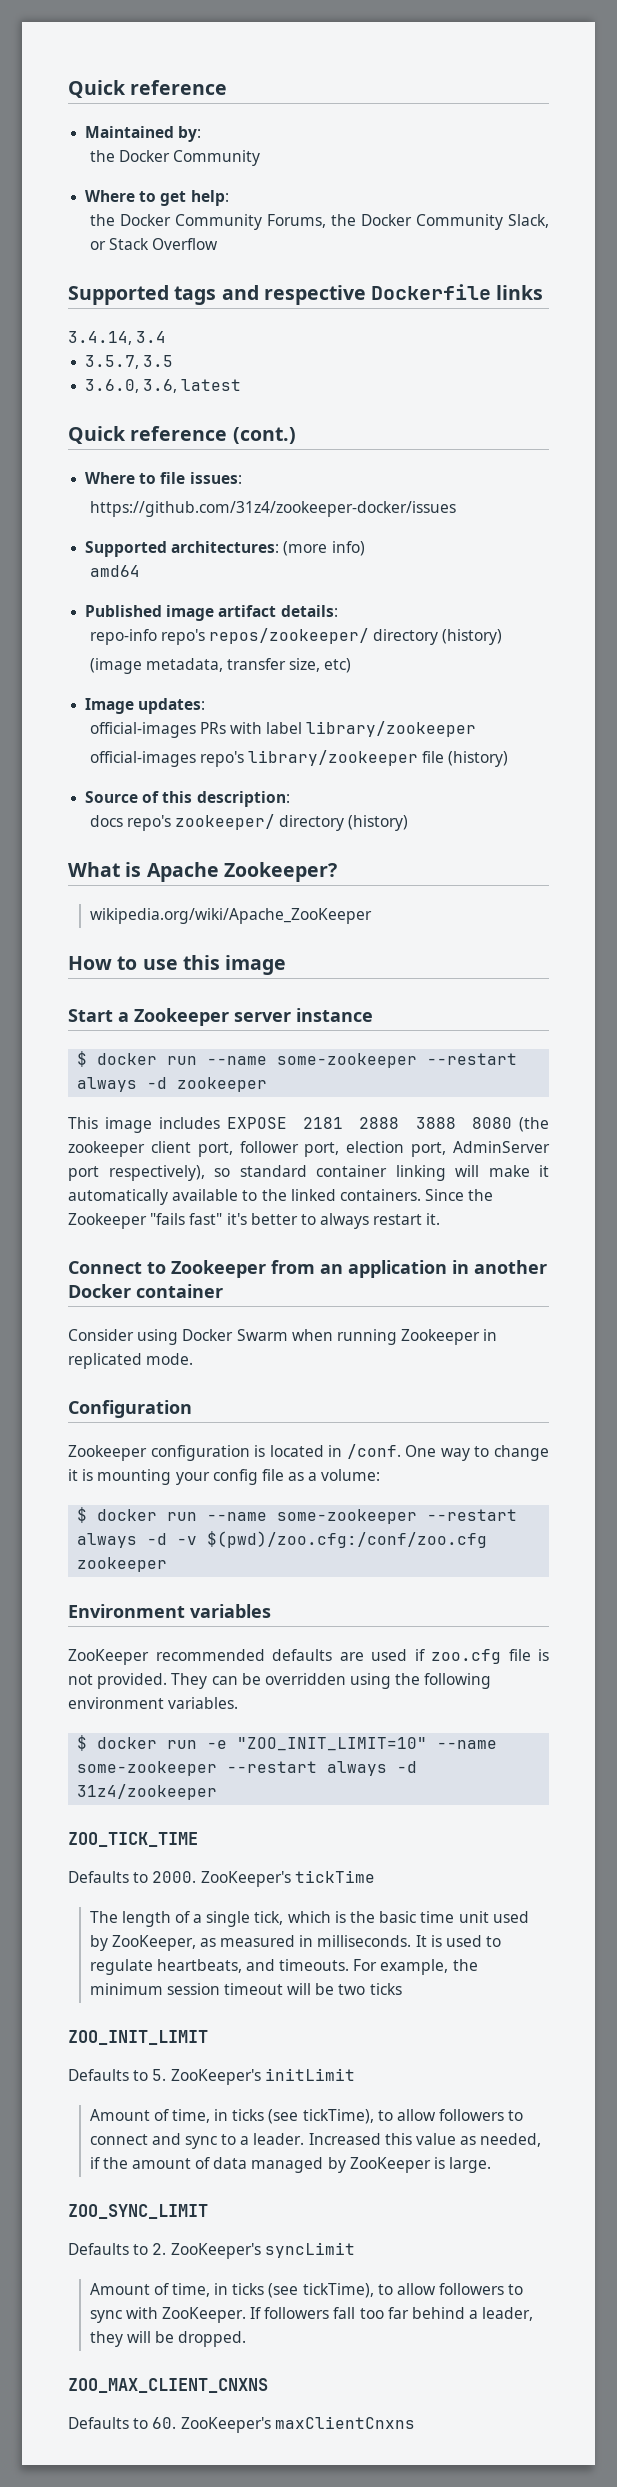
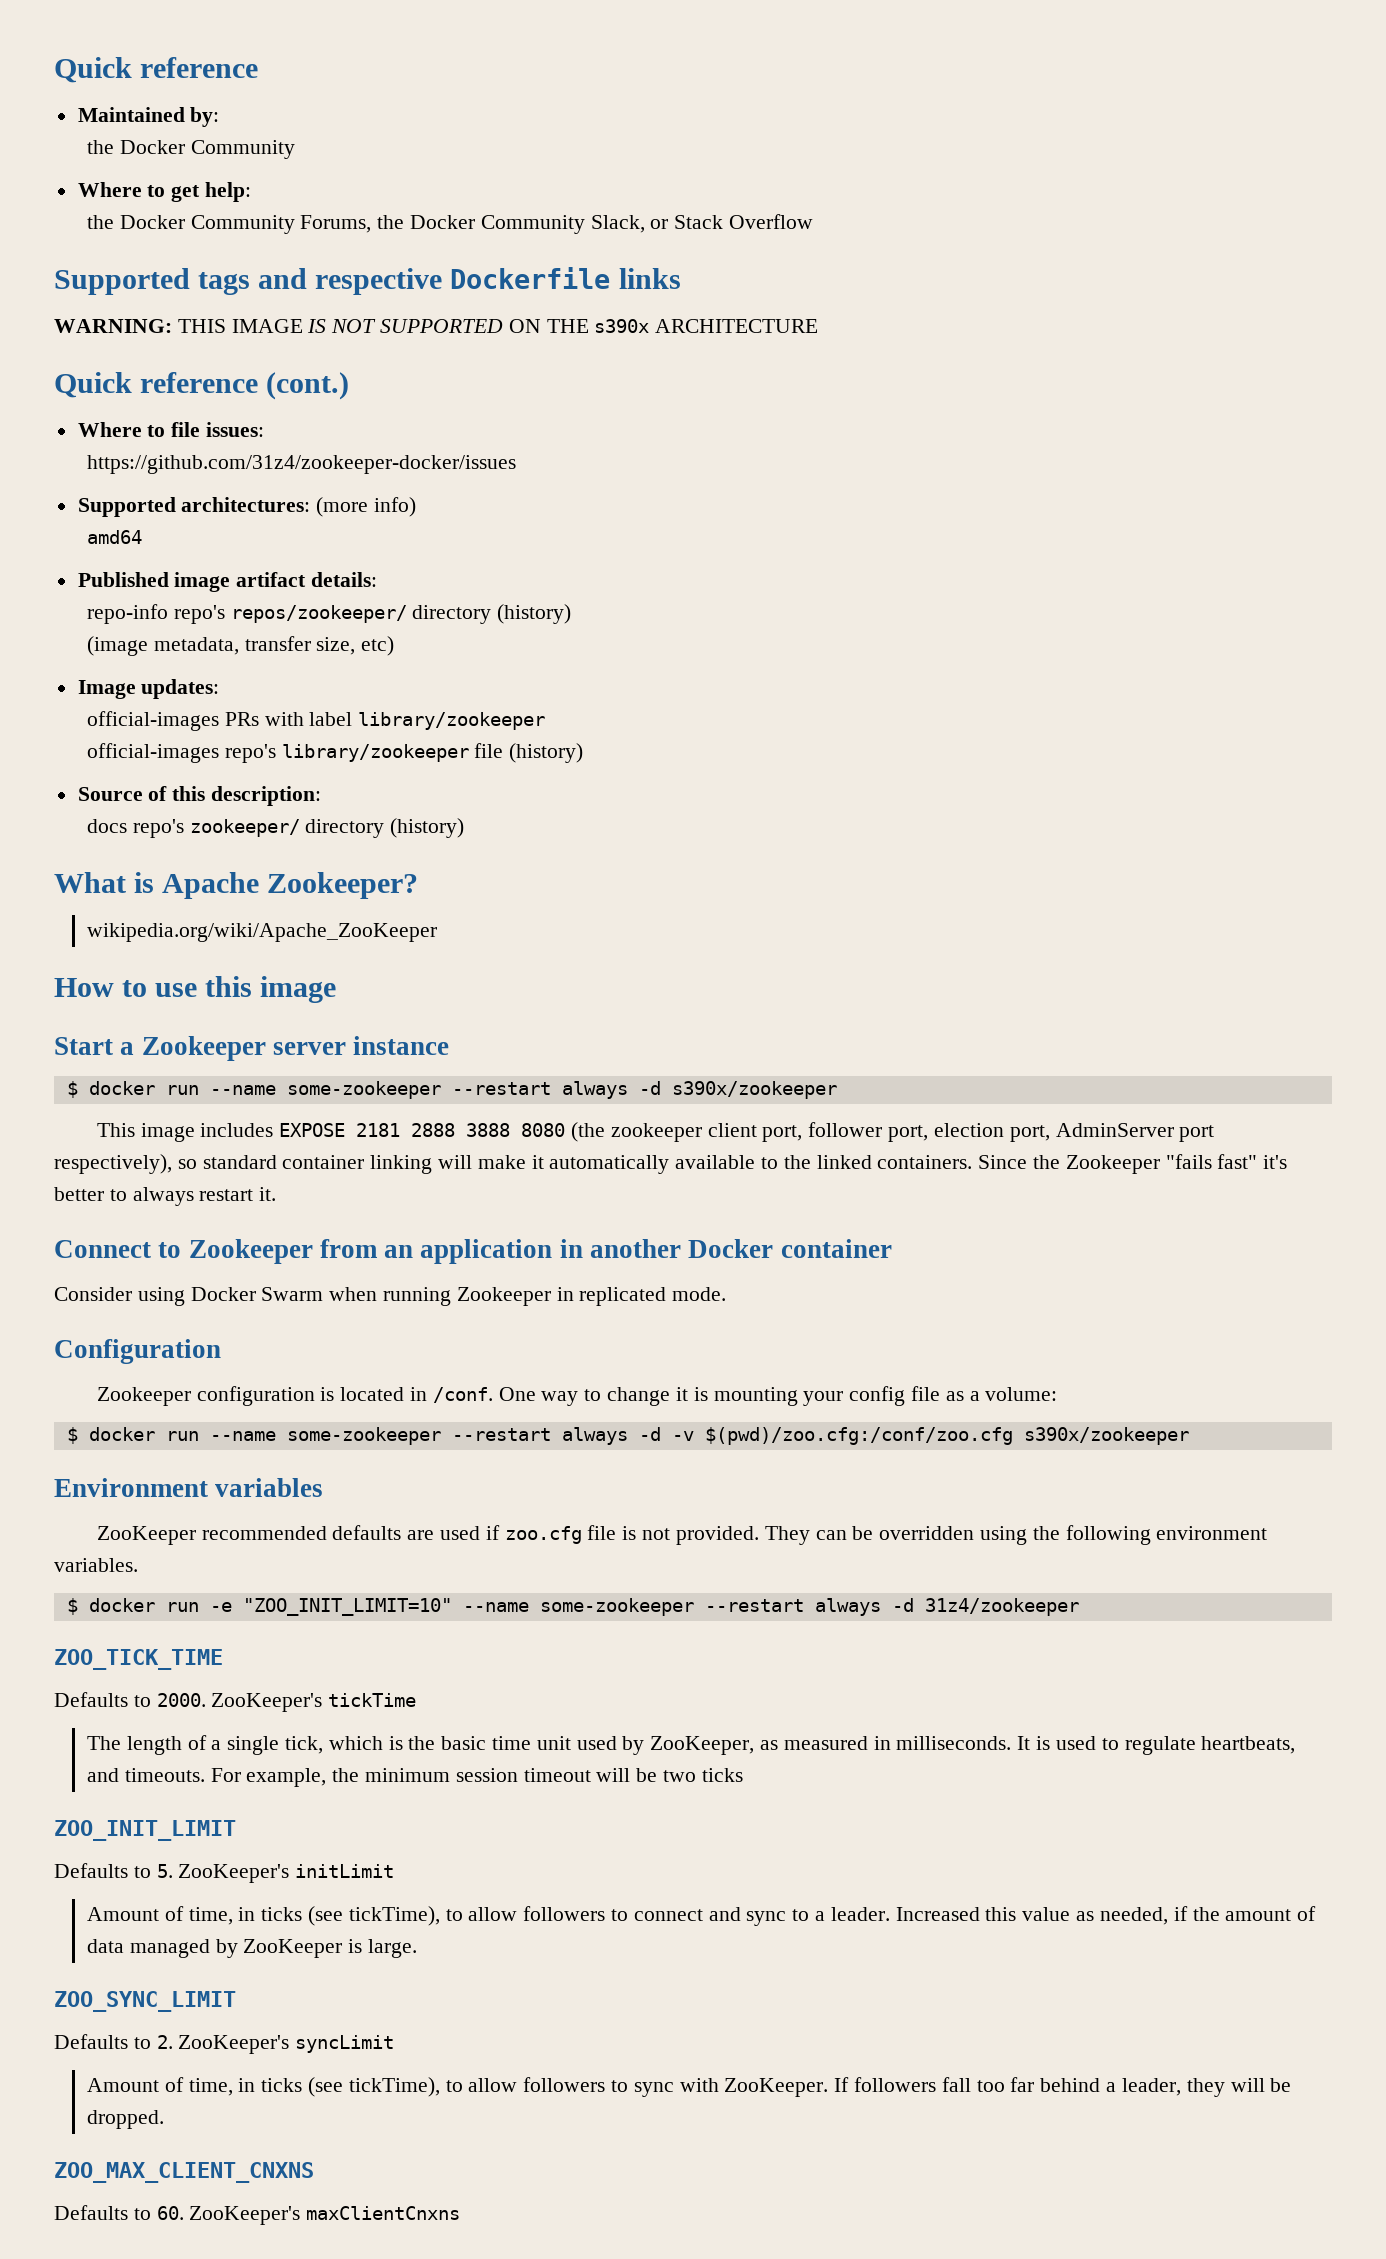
- 3.4.14, 3.4
- 3.5.7, 3.5
- 3.6.0, 3.6, latest
+ WARNING: THIS IMAGE IS NOT SUPPORTED ON THE s390x ARCHITECTURE
- $ docker run --name some-zookeeper --restart always -d zookeeper
+ $ docker run --name some-zookeeper --restart always -d s390x/zookeeper
- $ docker run --name some-zookeeper --restart always -d -v $(pwd)/zoo.cfg:/conf/zoo.cfg zookeeper
+ $ docker run --name some-zookeeper --restart always -d -v $(pwd)/zoo.cfg:/conf/zoo.cfg s390x/zookeeper

